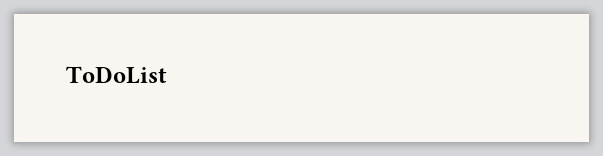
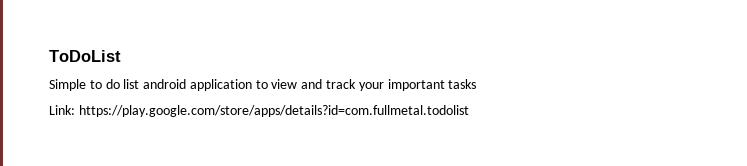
+ Simple to do list android application to view and track your important tasks
+ Link: https://play.google.com/store/apps/details?id=com.fullmetal.todolist

